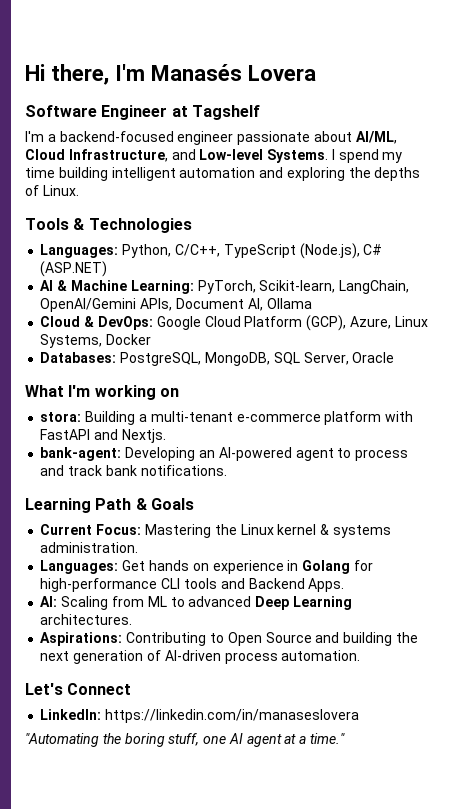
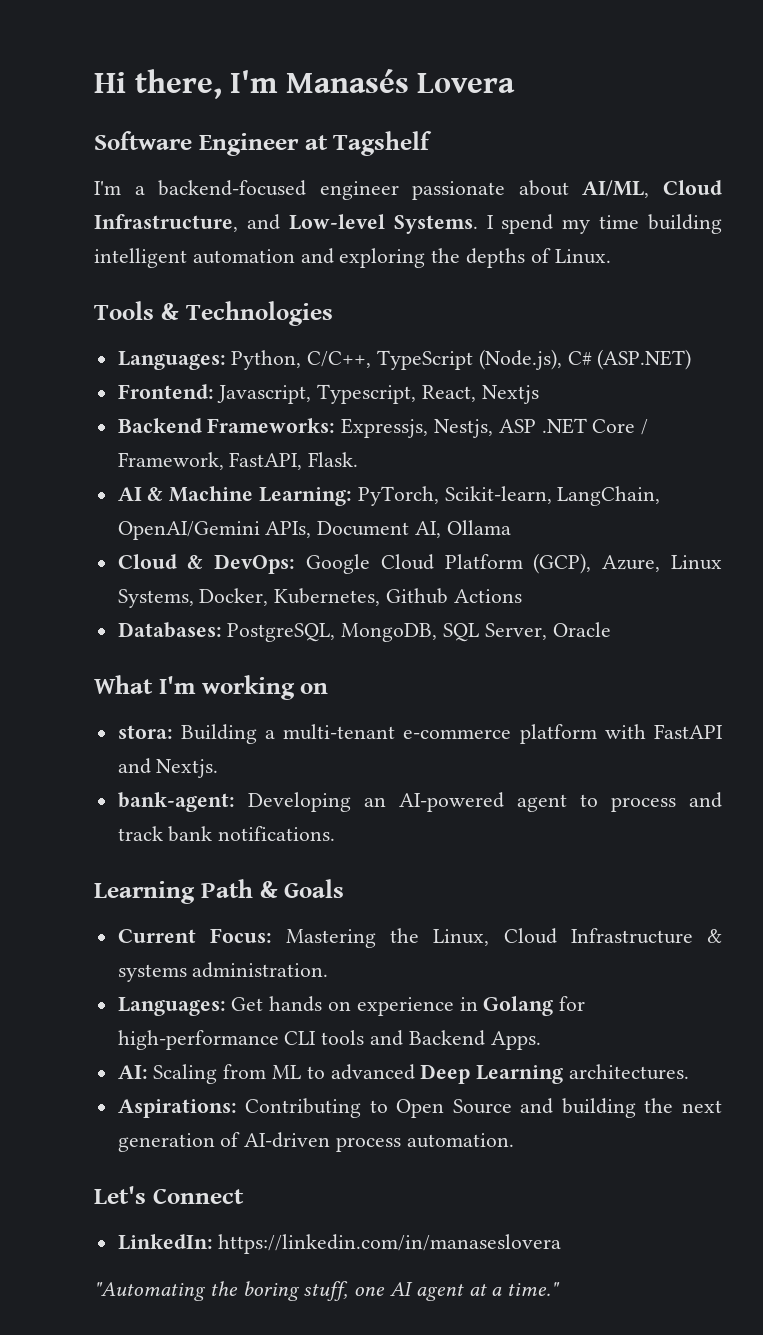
+ Frontend: Javascript, Typescript, React, Nextjs
+ Backend Frameworks: Expressjs, Nestjs, ASP .NET Core / Framework, FastAPI, Flask.
- Cloud & DevOps: Google Cloud Platform (GCP), Azure, Linux Systems, Docker
+ Cloud & DevOps: Google Cloud Platform (GCP), Azure, Linux Systems, Docker, Kubernetes, Github Actions
- Current Focus: Mastering the Linux kernel & systems administration.
+ Current Focus: Mastering the Linux, Cloud Infrastructure & systems administration.

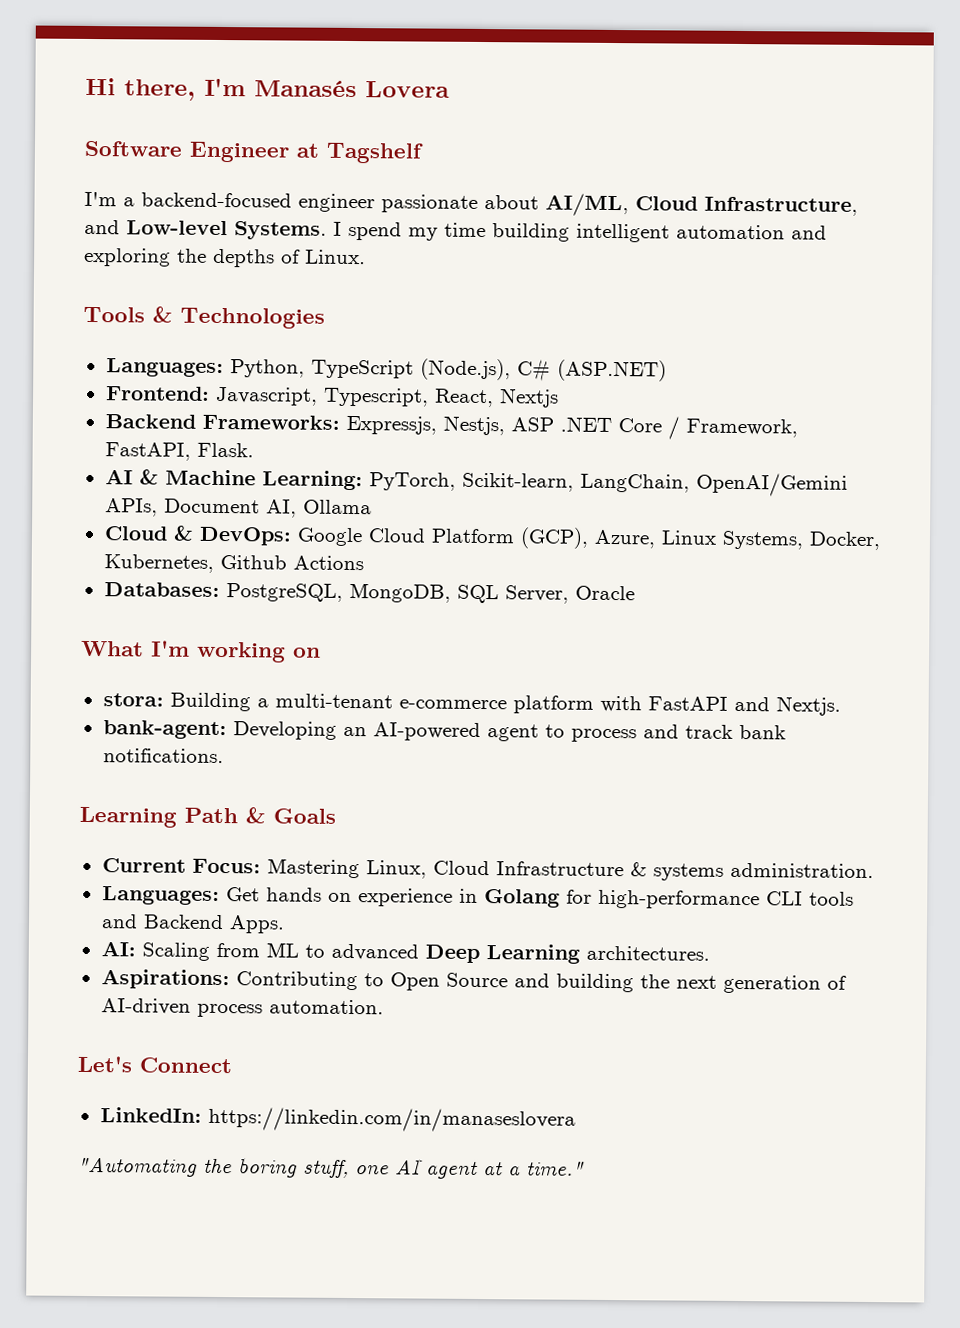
- Languages: Python, C/C++, TypeScript (Node.js), C# (ASP.NET)
+ Languages: Python, TypeScript (Node.js), C# (ASP.NET)
- Current Focus: Mastering the Linux, Cloud Infrastructure & systems administration.
+ Current Focus: Mastering Linux, Cloud Infrastructure & systems administration.

